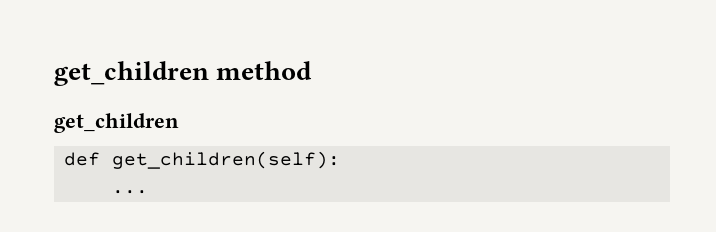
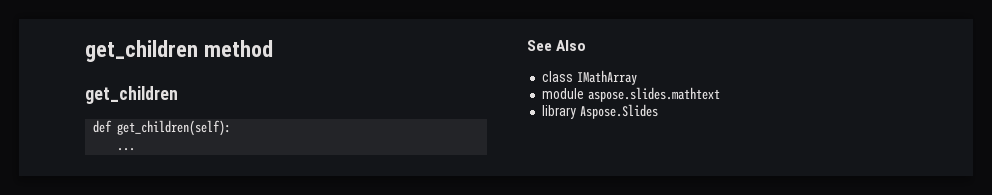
+ See Also
+ class IMathArray
+ module aspose.slides.mathtext
+ library Aspose.Slides

